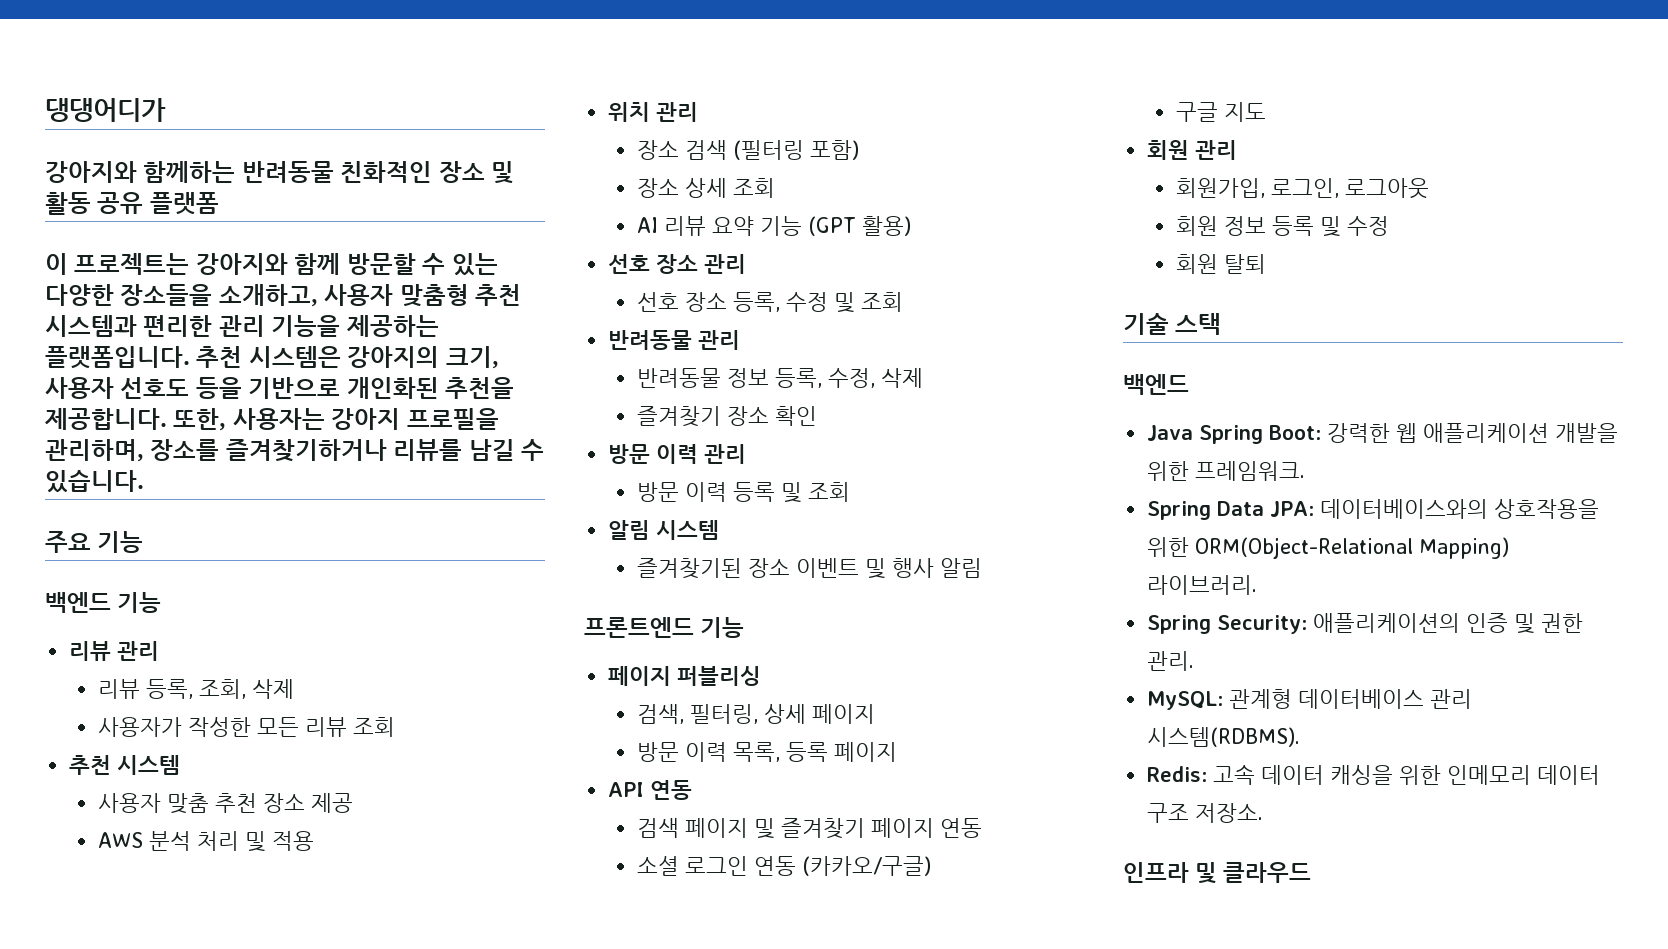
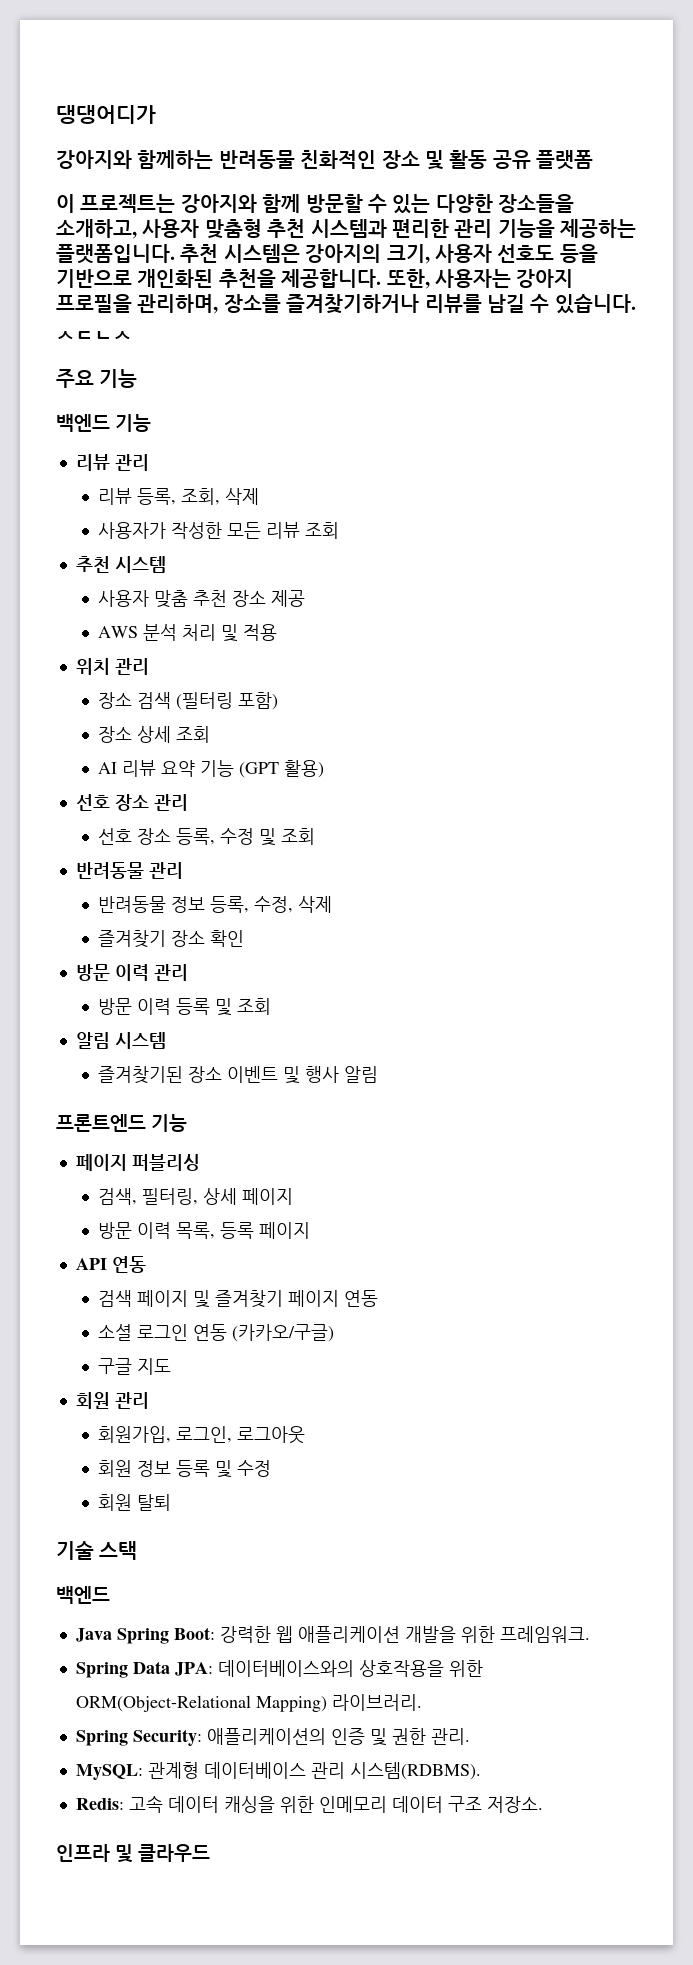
+ ㅅㄷㄴㅅ

